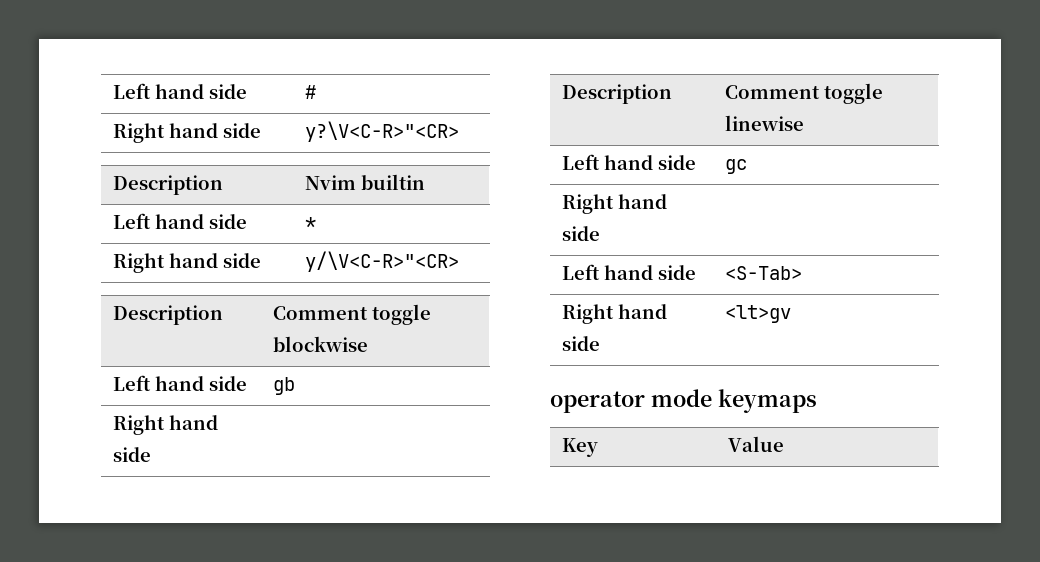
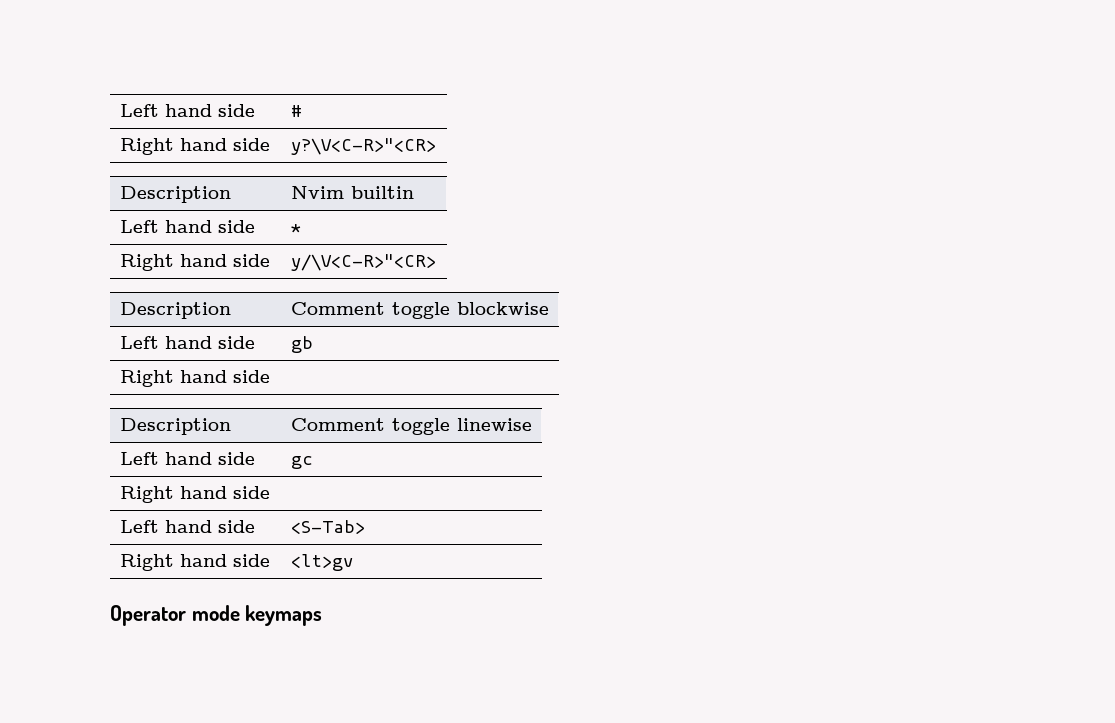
- operator mode keymaps
+ Operator mode keymaps
- Key | Value

